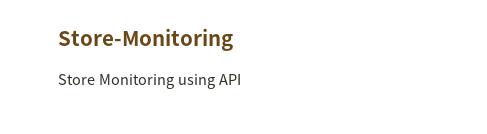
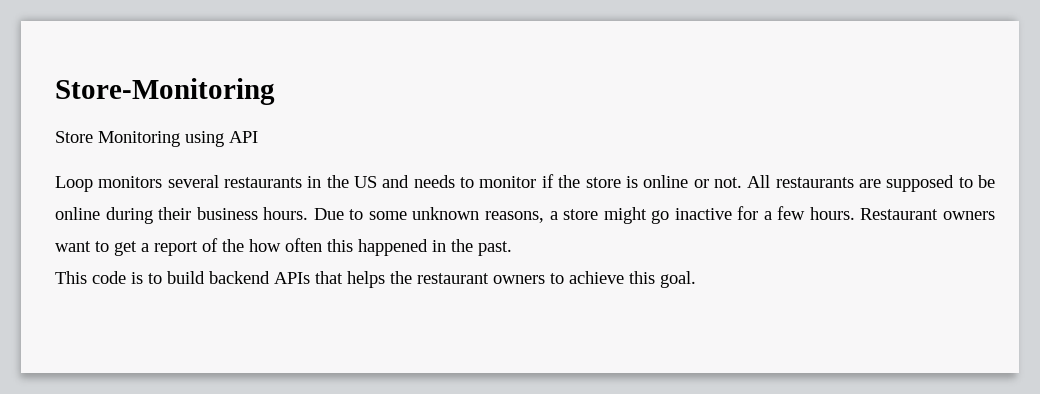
+ Loop monitors several restaurants in the US and needs to monitor if the store is online or not. All restaurants are supposed to be online during their business hours. Due to some unknown reasons, a store might go inactive for a few hours. Restaurant owners want to get a report of the how often this happened in the past.
+ This code is to build backend APIs that helps the restaurant owners to achieve this goal.

